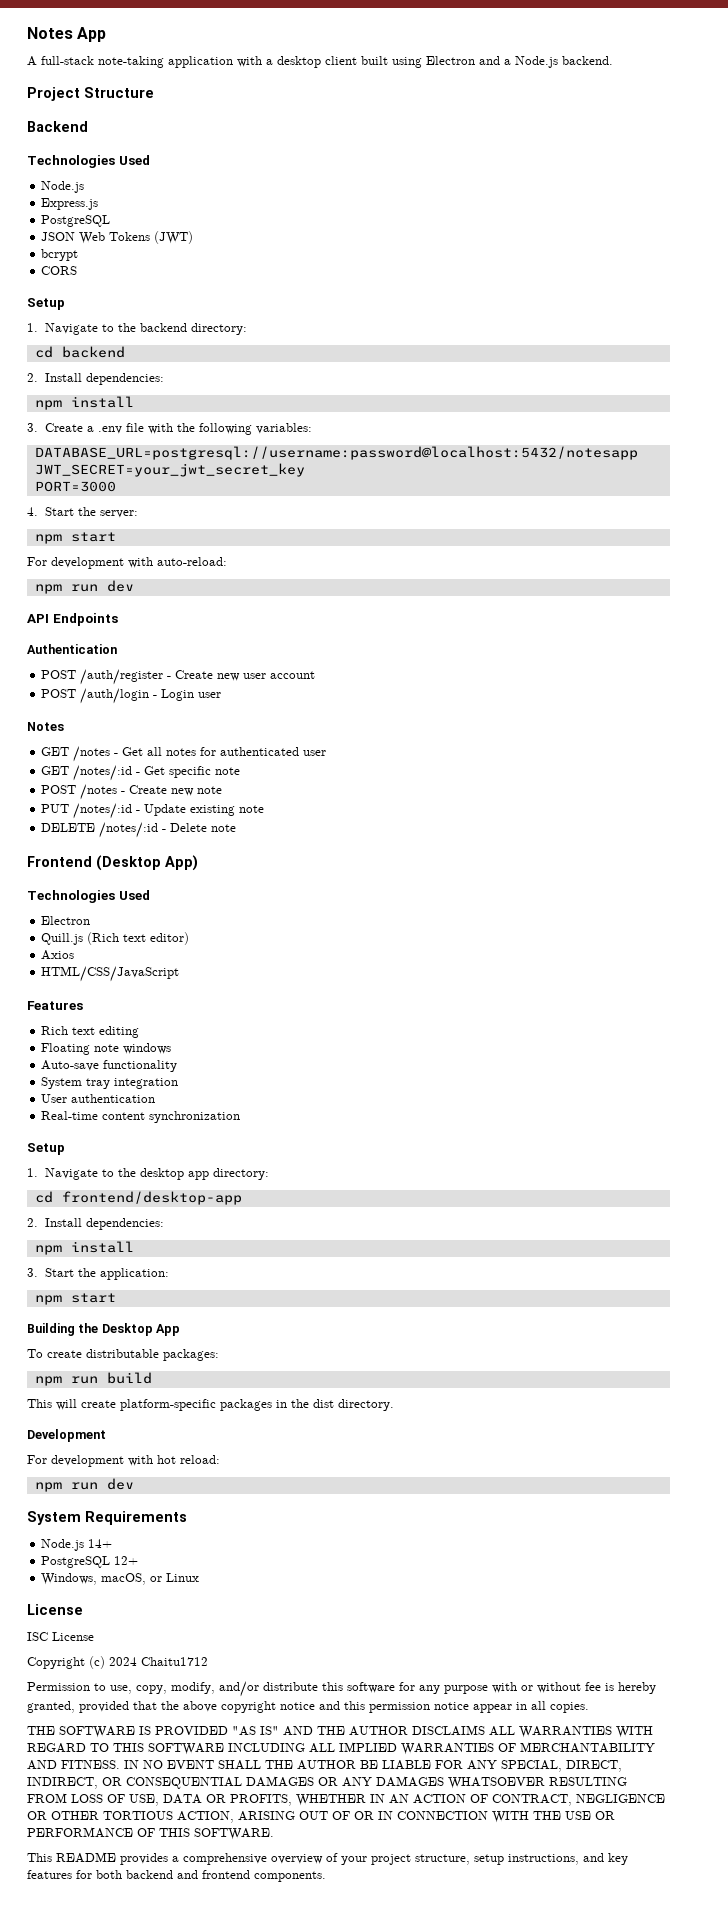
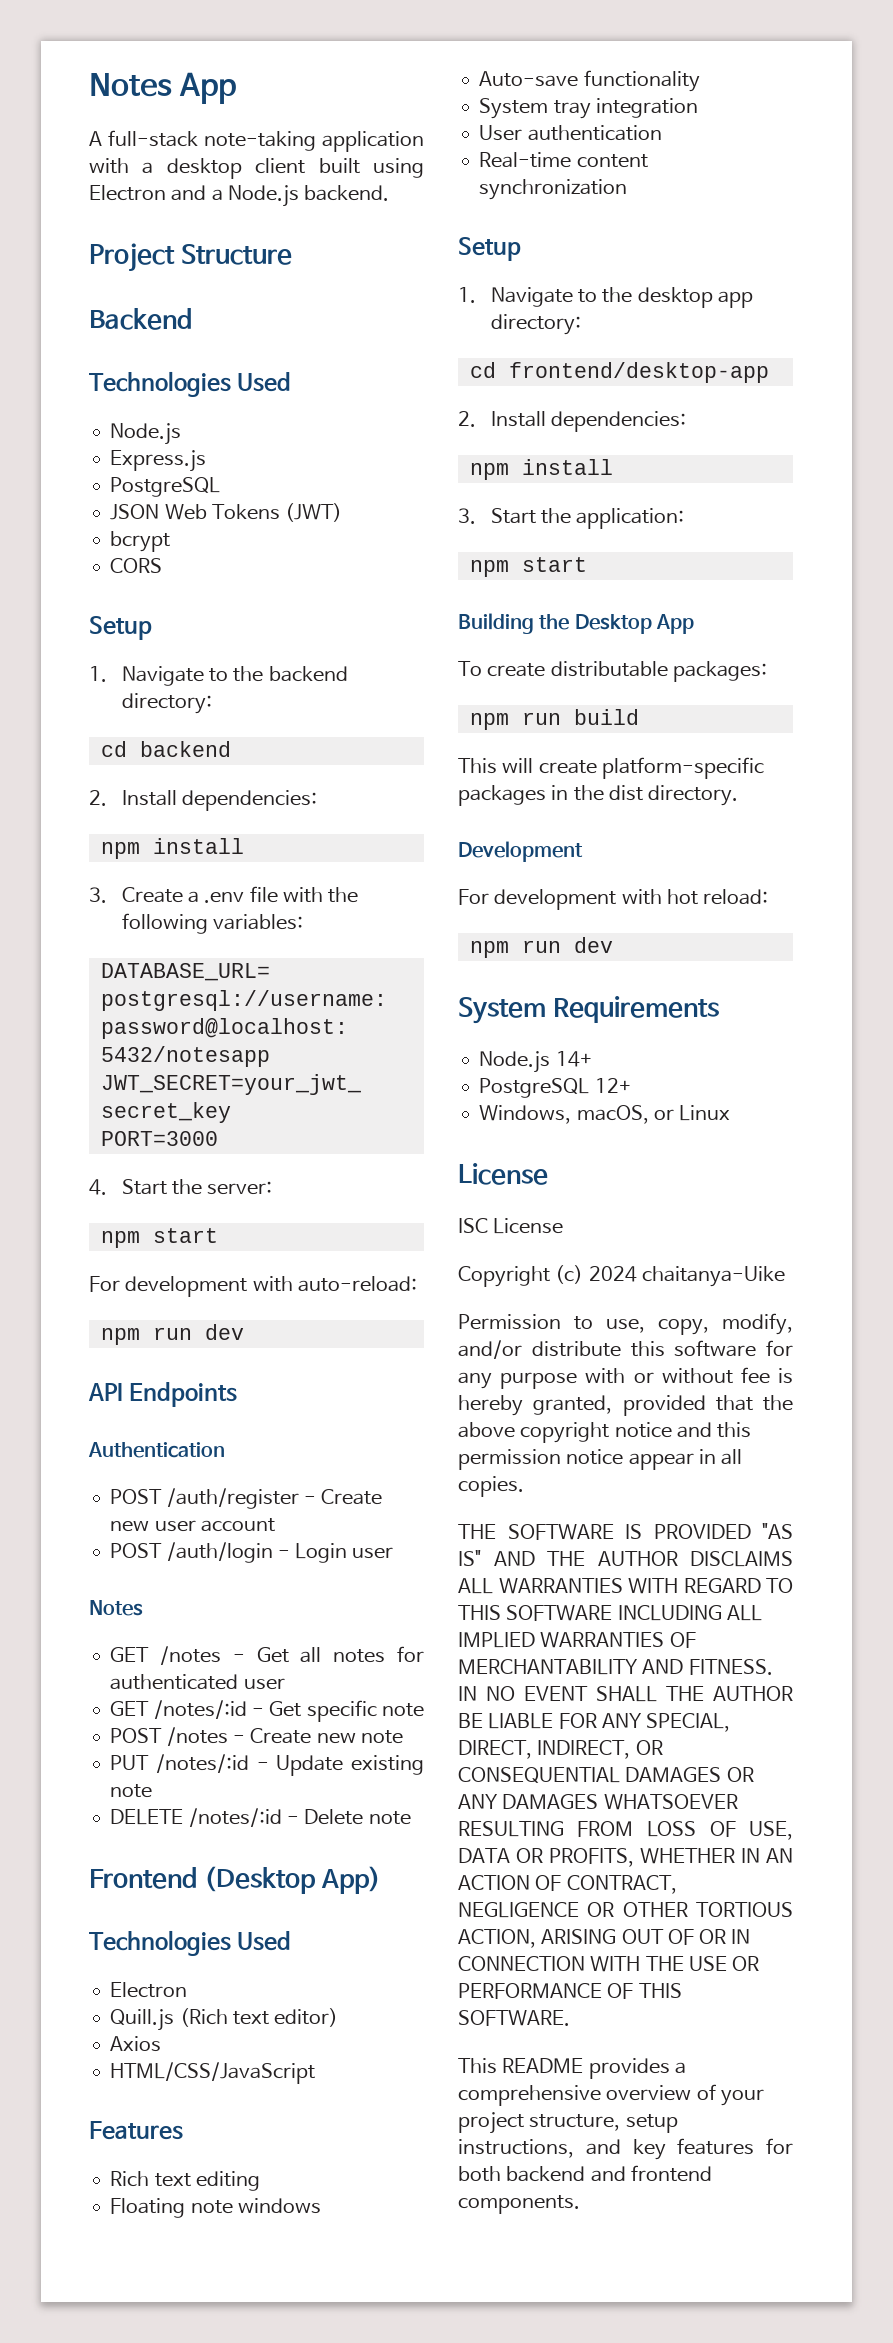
- Copyright (c) 2024 Chaitu1712
+ Copyright (c) 2024 chaitanya-Uike

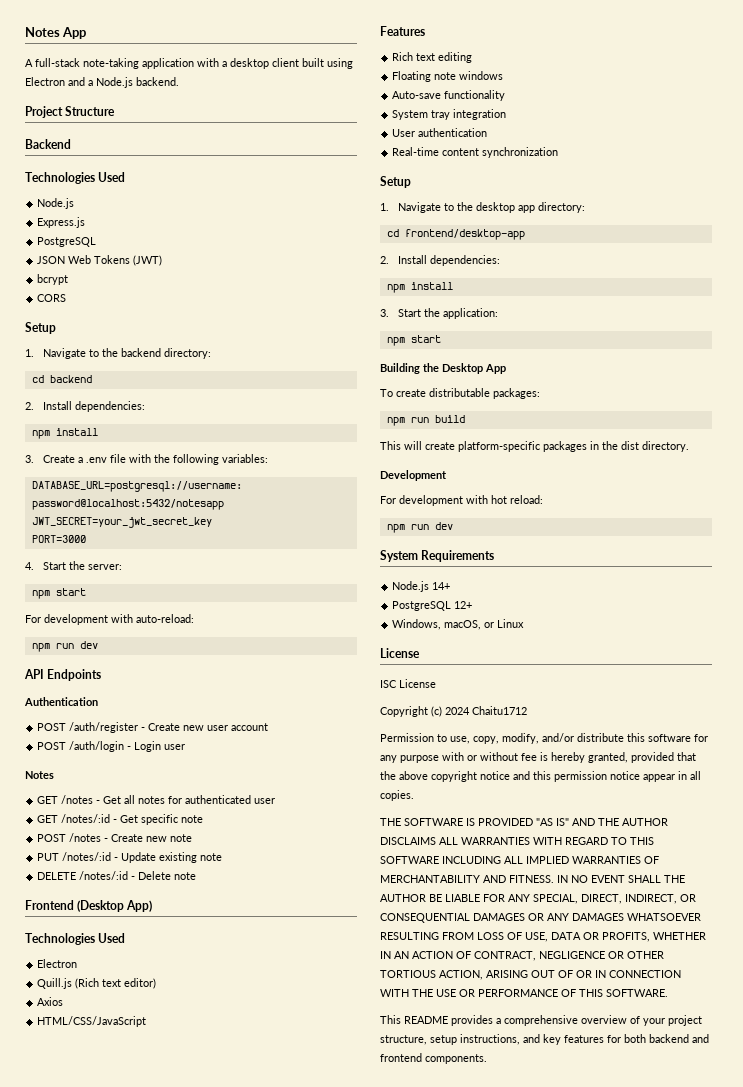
- Copyright (c) 2024 chaitanya-Uike
+ Copyright (c) 2024 Chaitu1712

